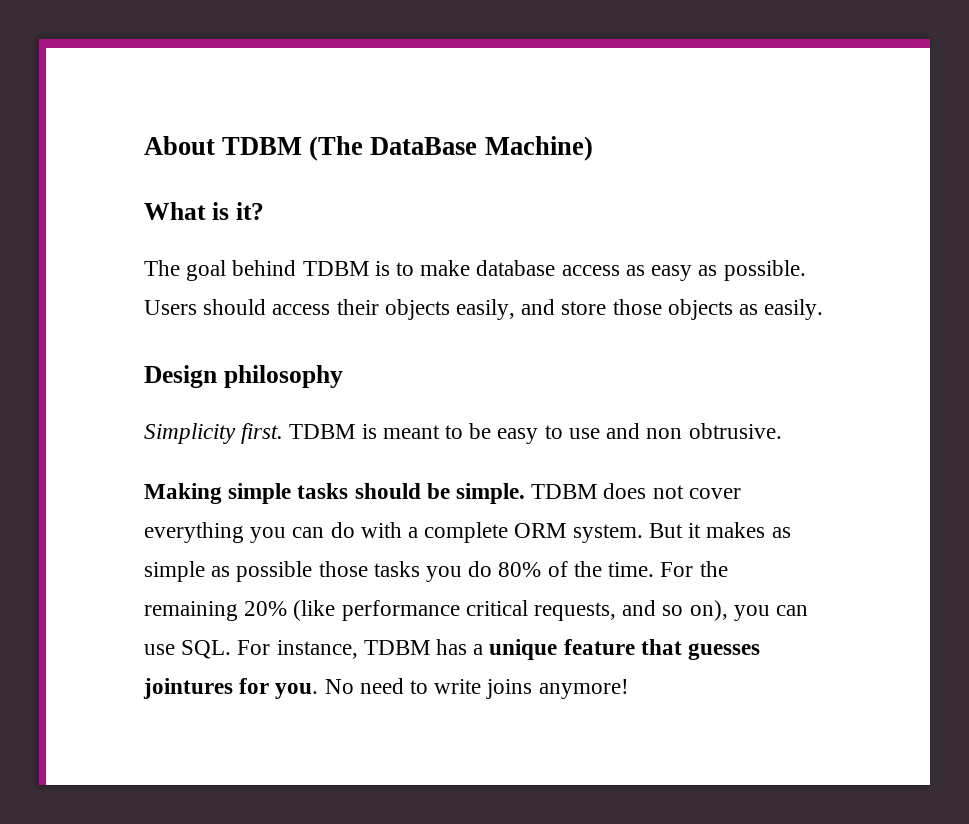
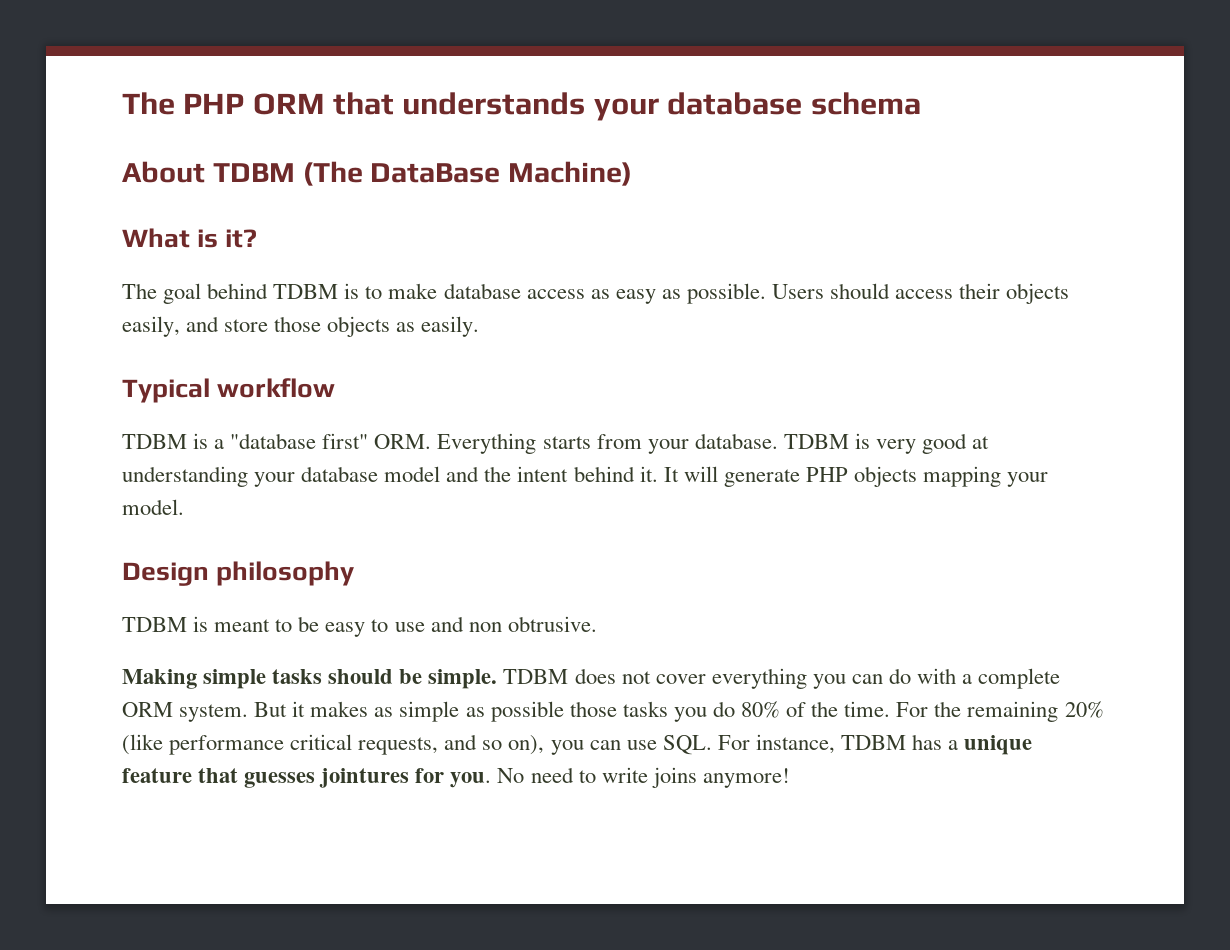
+ The PHP ORM that understands your database schema
+ Typical workflow
+ TDBM is a "database first" ORM. Everything starts from your database. TDBM is very good at understanding your database model and the intent behind it. It will generate PHP objects mapping your model.
- Simplicity first.

